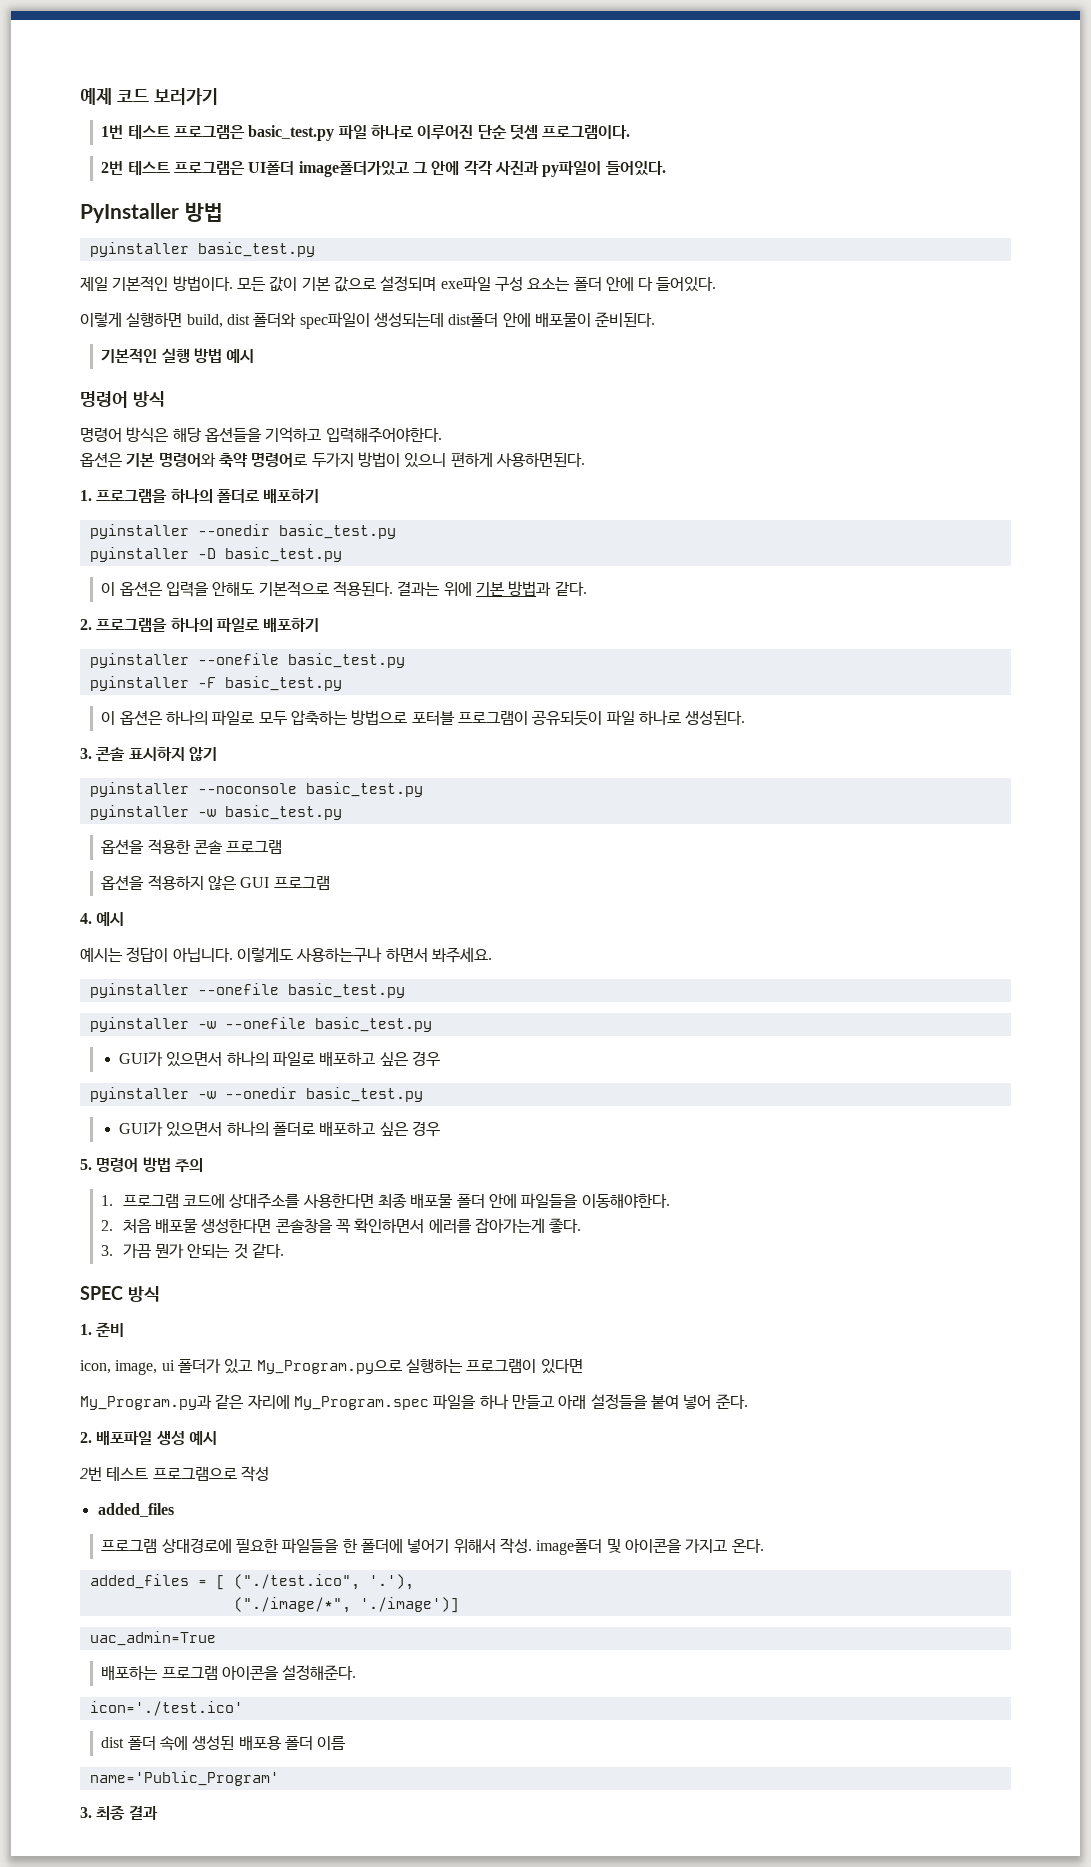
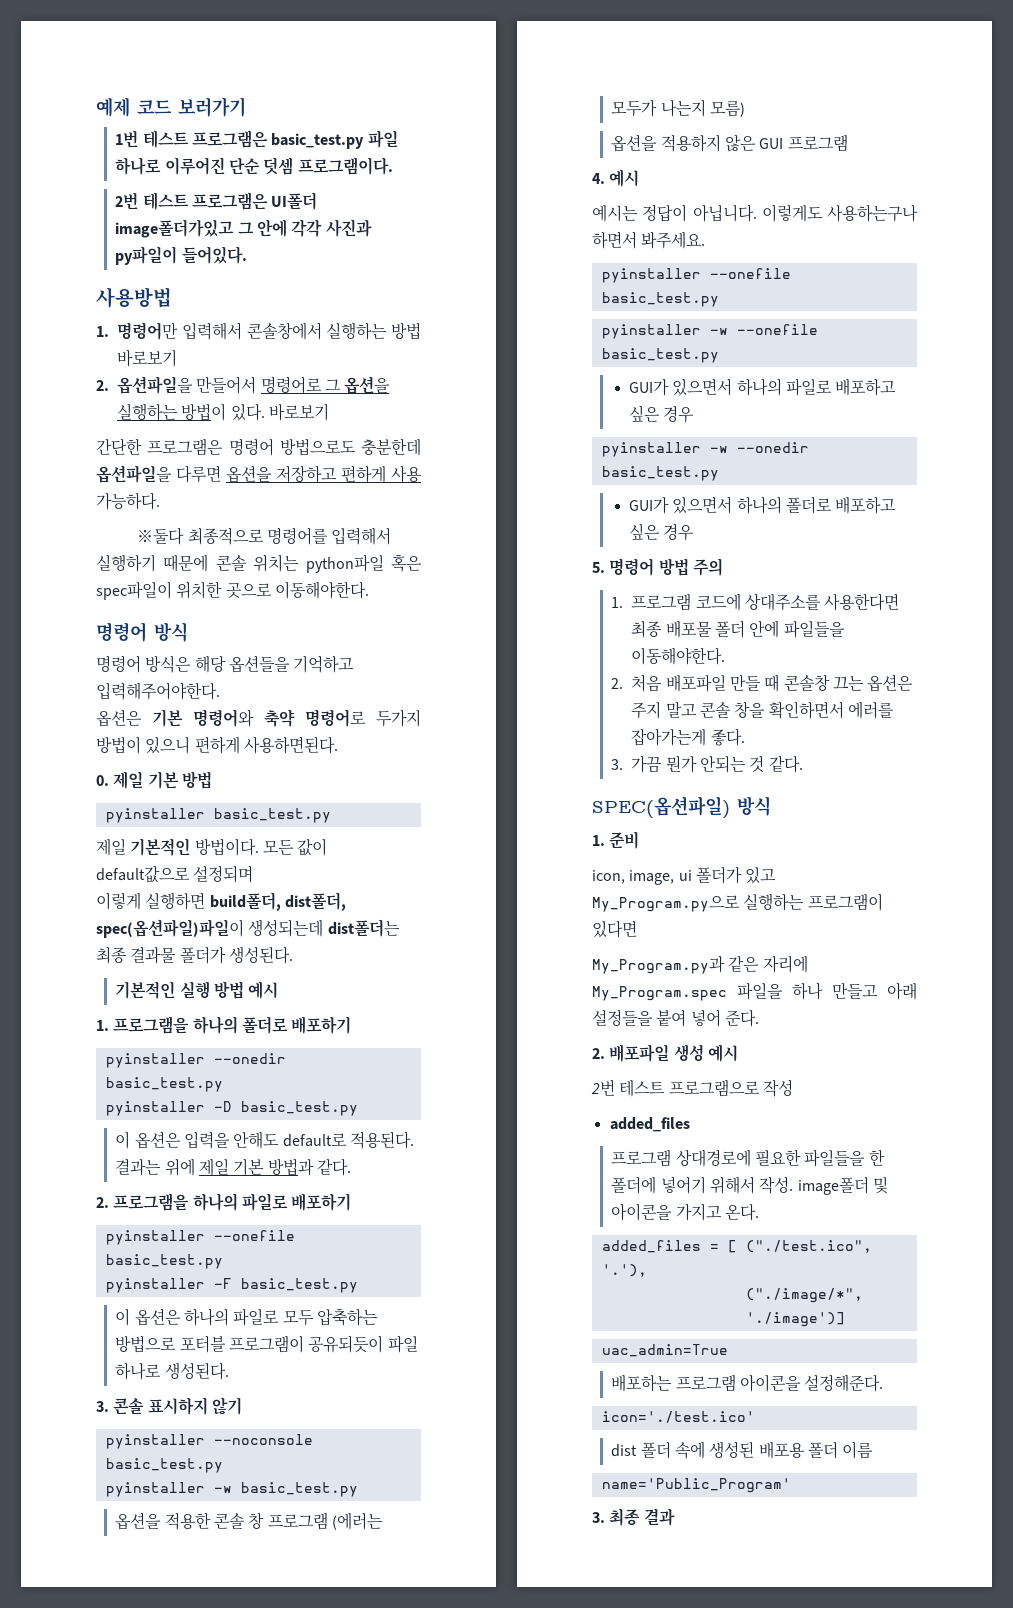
- PyInstaller 방법
- pyinstaller basic_test.py
- 제일 기본적인 방법이다. 모든 값이 기본 값으로 설정되며 exe파일 구성 요소는 폴더 안에 다 들어있다.
- 이렇게 실행하면 build, dist 폴더와 spec파일이 생성되는데 dist폴더 안에 배포물이 준비된다.
- 기본적인 실행 방법 예시
+ 사용방법
+ 1. 명령어만 입력해서 콘솔창에서 실행하는 방법 바로보기
+ 2. 옵션파일을 만들어서 명령어로 그 옵션을 실행하는 방법이 있다. 바로보기
+ 간단한 프로그램은 명령어 방법으로도 충분한데 옵션파일을 다루면 옵션을 저장하고 편하게 사용 가능하다.
+ ※둘다 최종적으로 명령어를 입력해서 실행하기 때문에 콘솔 위치는 python파일 혹은 spec파일이 위치한 곳으로 이동해야한다.
+ 0. 제일 기본 방법
+ pyinstaller basic_test.py
+ 제일 기본적인 방법이다. 모든 값이 default값으로 설정되며
+ 이렇게 실행하면 build폴더, dist폴더, spec(옵션파일)파일이 생성되는데 dist폴더는 최종 결과물 폴더가 생성된다.
+ 기본적인 실행 방법 예시
- 이 옵션은 입력을 안해도 기본적으로 적용된다.
+ 이 옵션은 입력을 안해도 default로 적용된다.
- 결과는 위에 기본 방법과 같다.
+ 결과는 위에 제일 기본 방법과 같다.
- 옵션을 적용한 콘솔 프로그램
+ 옵션을 적용한 콘솔 창 프로그램 (에러는 모두가 나는지 모름)
- 2. 처음 배포물 생성한다면 콘솔창을 꼭 확인하면서 에러를 잡아가는게 좋다.
+ 2. 처음 배포파일 만들 때 콘솔창 끄는 옵션은 주지 말고 콘솔 창을 확인하면서 에러를 잡아가는게 좋다.
- SPEC 방식
+ SPEC(옵션파일) 방식

